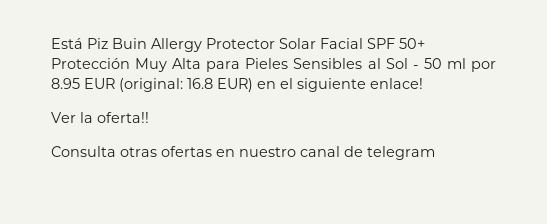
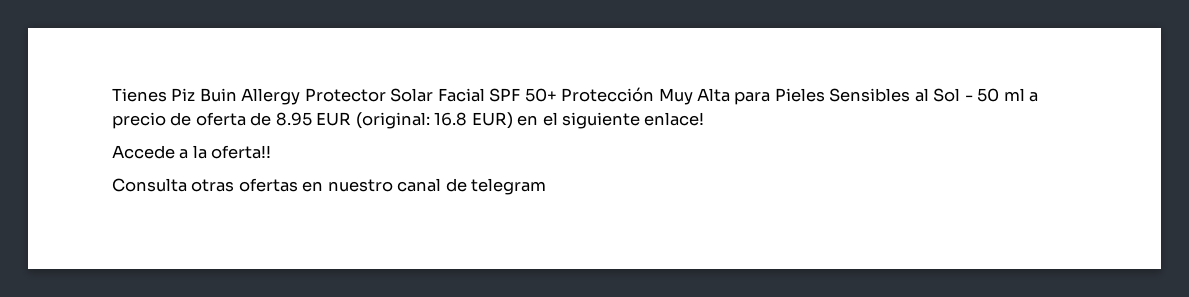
- Está Piz Buin Allergy Protector Solar Facial SPF 50+ Protección Muy Alta para Pieles Sensibles al Sol - 50 ml por 8.95 EUR (original: 16.8 EUR) en el siguiente enlace!
+ Tienes Piz Buin Allergy Protector Solar Facial SPF 50+ Protección Muy Alta para Pieles Sensibles al Sol - 50 ml a precio de oferta de 8.95 EUR (original: 16.8 EUR) en el siguiente enlace!
- Ver la oferta!!
+ Accede a la oferta!!

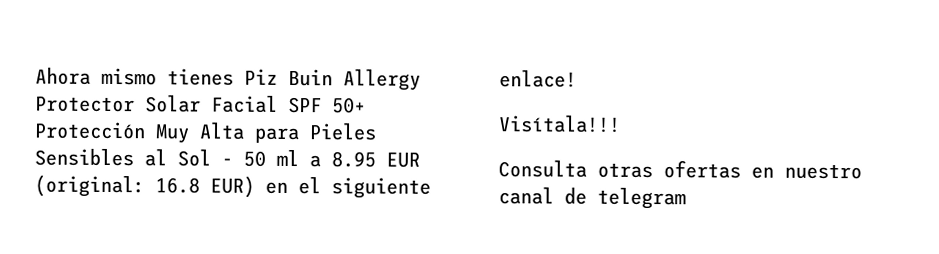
- Tienes Piz Buin Allergy Protector Solar Facial SPF 50+ Protección Muy Alta para Pieles Sensibles al Sol - 50 ml a precio de oferta de 8.95 EUR (original: 16.8 EUR) en el siguiente enlace!
+ Ahora mismo tienes Piz Buin Allergy Protector Solar Facial SPF 50+ Protección Muy Alta para Pieles Sensibles al Sol - 50 ml a 8.95 EUR (original: 16.8 EUR) en el siguiente enlace!
- Accede a la oferta!!
+ Visítala!!!

